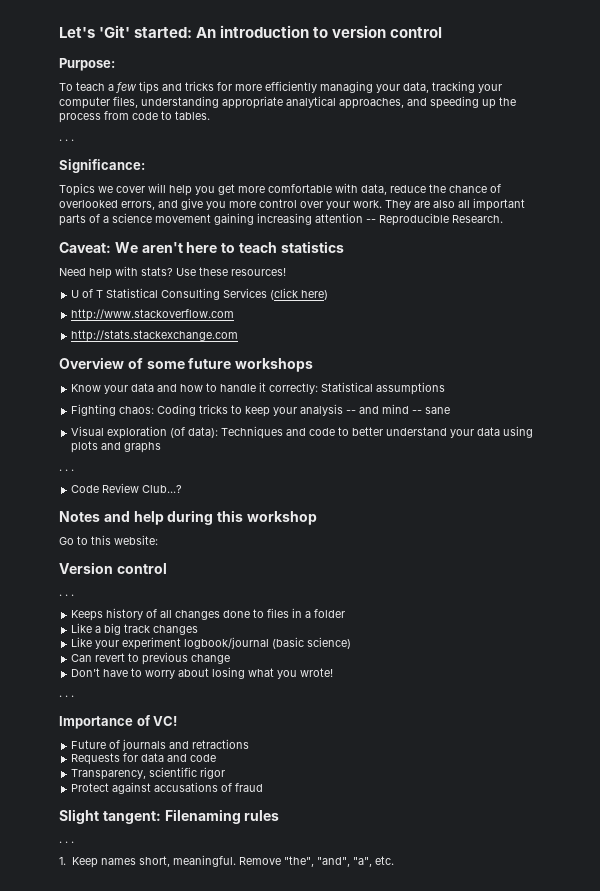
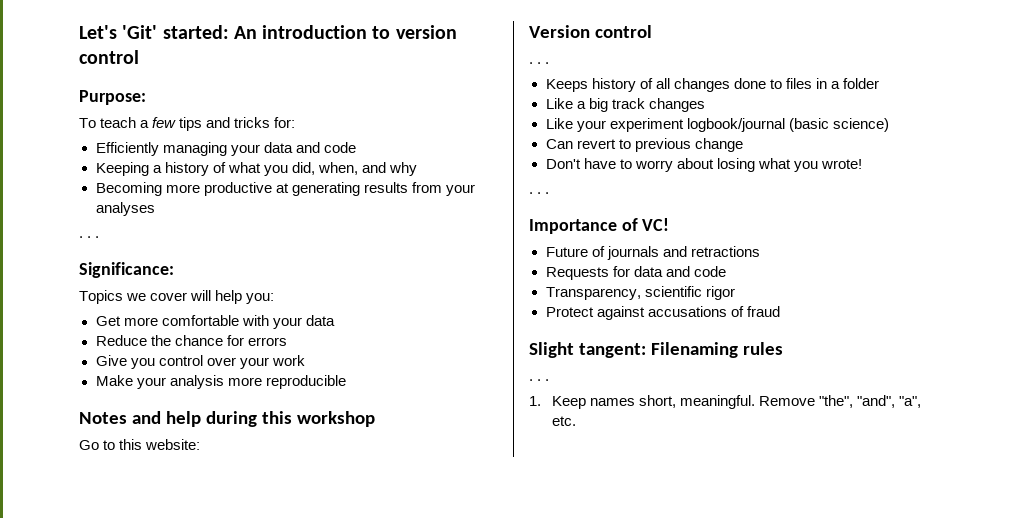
- To teach a few tips and tricks for more efficiently managing your data, tracking your computer files, understanding appropriate analytical approaches, and speeding up the process from code to tables.
+ To teach a few tips and tricks for:
+ Efficiently managing your data and code
+ Keeping a history of what you did, when, and why
+ Becoming more productive at generating results from your analyses
- Topics we cover will help you get more comfortable with data, reduce the chance of overlooked errors, and give you more control over your work. They are also all important parts of a science movement gaining increasing attention -- Reproducible Research.
- Caveat: We aren't here to teach statistics
- Need help with stats? Use these resources!
- U of T Statistical Consulting Services (click here)
- http://www.stackoverflow.com
- http://stats.stackexchange.com
- Overview of some future workshops
- Know your data and how to handle it correctly: Statistical assumptions
- Fighting chaos: Coding tricks to keep your analysis -- and mind -- sane
- Visual exploration (of data): Techniques and code to better understand your data using plots and graphs
- . . .
- Code Review Club...?
+ Topics we cover will help you:
+ Get more comfortable with your data
+ Reduce the chance for errors
+ Give you control over your work
+ Make your analysis more reproducible

